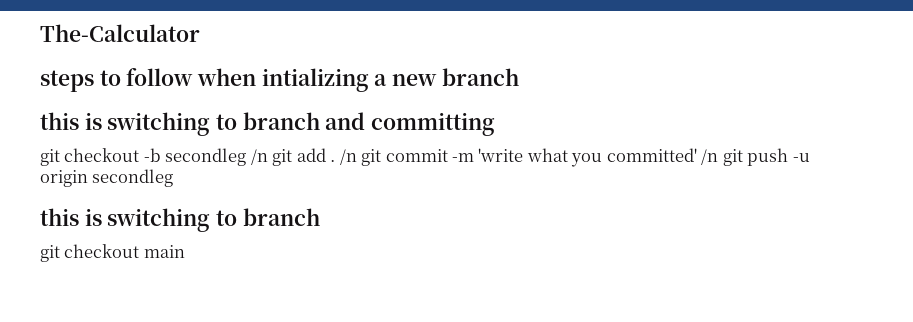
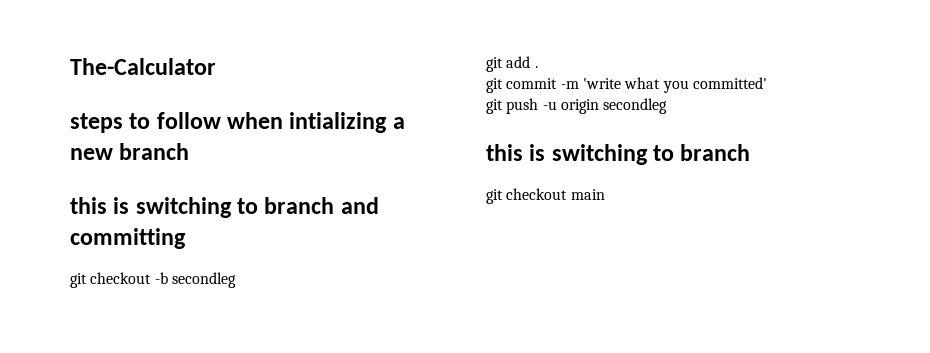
- git checkout -b secondleg /n git add . /n git commit -m 'write what you committed' /n git push -u origin secondleg
+ git checkout -b secondleg
+ git add .
+ git commit -m 'write what you committed'
+ git push -u origin secondleg

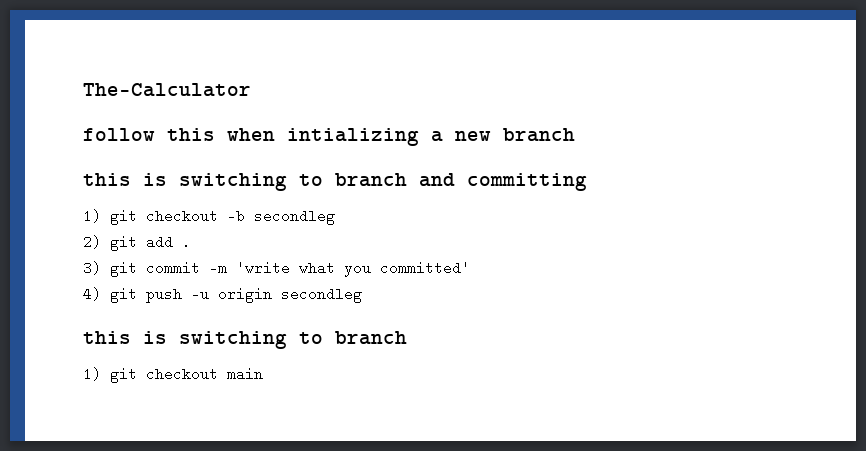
- steps to follow when intializing a new branch
+ follow this when intializing a new branch
- git checkout -b secondleg
+ 1) git checkout -b secondleg
- git add .
+ 2) git add .
- git commit -m 'write what you committed'
+ 3) git commit -m 'write what you committed'
- git push -u origin secondleg
+ 4) git push -u origin secondleg
- git checkout main
+ 1) git checkout main

